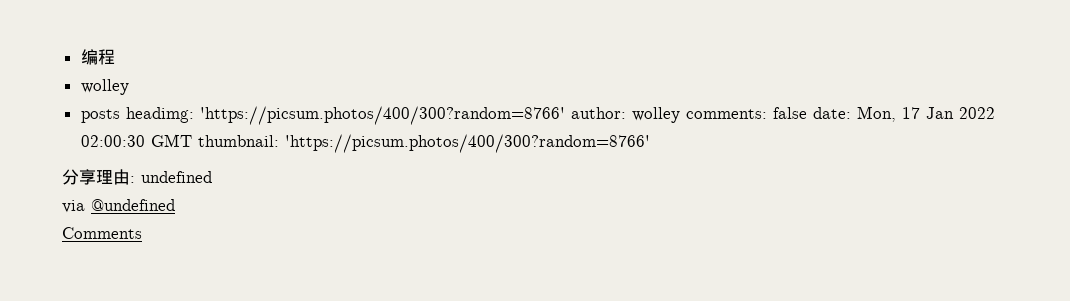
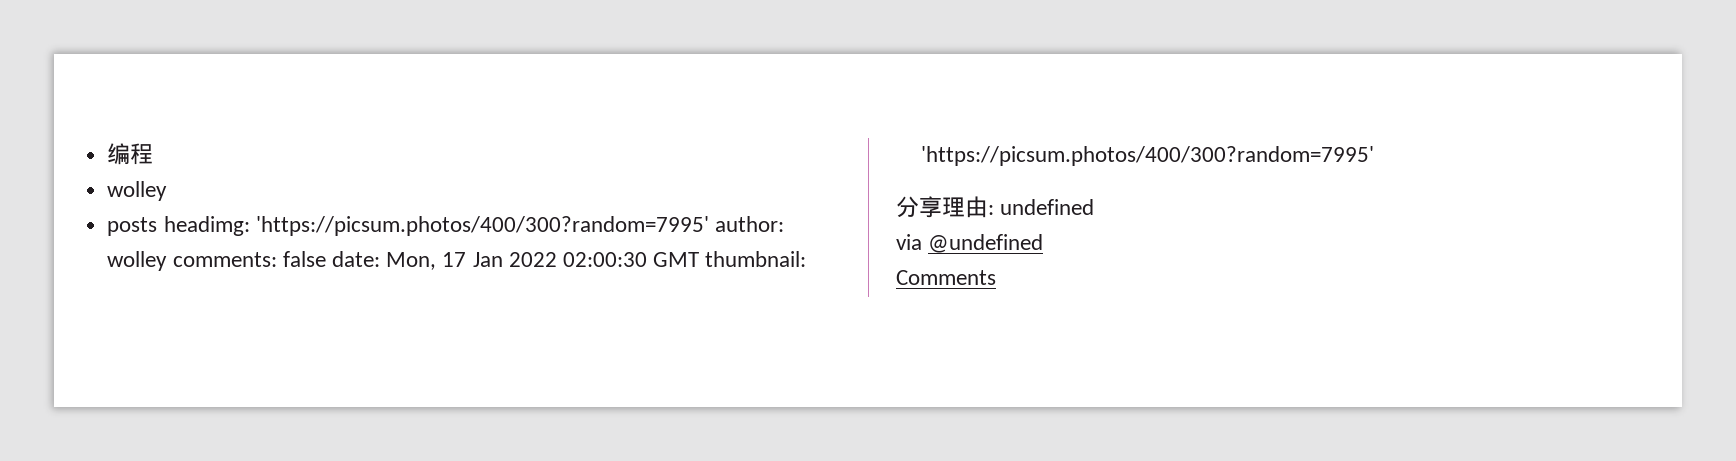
- posts headimg: 'https://picsum.photos/400/300?random=8766' author: wolley comments: false date: Mon, 17 Jan 2022 02:00:30 GMT thumbnail: 'https://picsum.photos/400/300?random=8766'
+ posts headimg: 'https://picsum.photos/400/300?random=7995' author: wolley comments: false date: Mon, 17 Jan 2022 02:00:30 GMT thumbnail: 'https://picsum.photos/400/300?random=7995'

